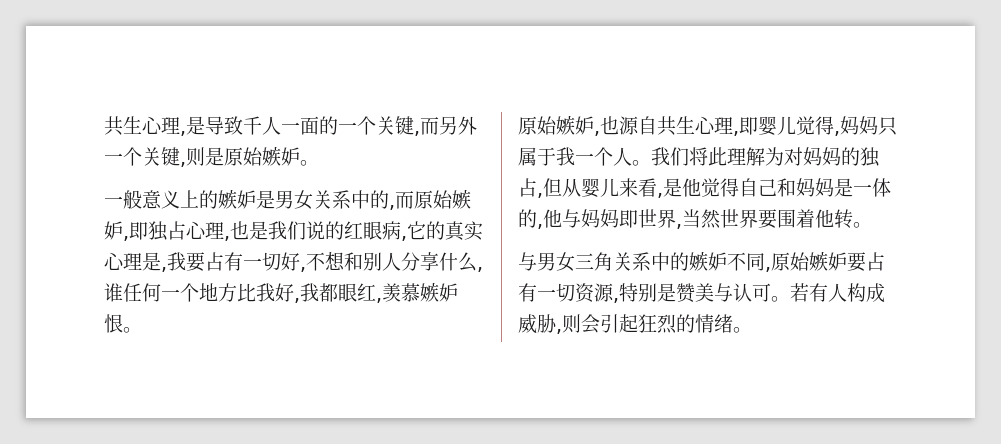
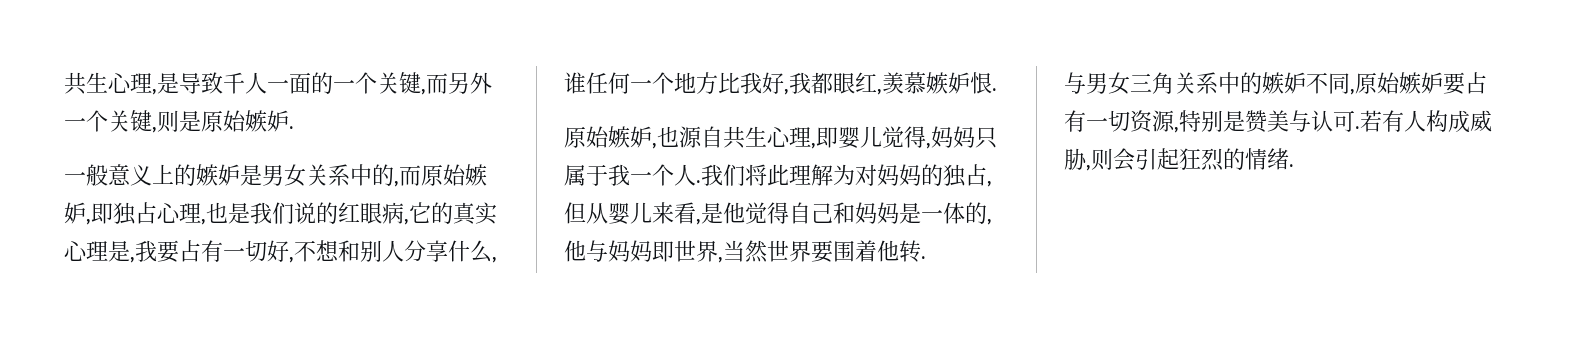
- 共生心理,是导致千人一面的一个关键,而另外一个关键,则是原始嫉妒。
+ 共生心理,是导致千人一面的一个关键,而另外一个关键,则是原始嫉妒.
- 一般意义上的嫉妒是男女关系中的,而原始嫉妒,即独占心理,也是我们说的红眼病,它的真实心理是,我要占有一切好,不想和别人分享什么,谁任何一个地方比我好,我都眼红,羡慕嫉妒恨。
+ 一般意义上的嫉妒是男女关系中的,而原始嫉妒,即独占心理,也是我们说的红眼病,它的真实心理是,我要占有一切好,不想和别人分享什么,谁任何一个地方比我好,我都眼红,羡慕嫉妒恨.
- 原始嫉妒,也源自共生心理,即婴儿觉得,妈妈只属于我一个人。
+ 原始嫉妒,也源自共生心理,即婴儿觉得,妈妈只属于我一个人.
- 我们将此理解为对妈妈的独占,但从婴儿来看,是他觉得自己和妈妈是一体的,他与妈妈即世界,当然世界要围着他转。
+ 我们将此理解为对妈妈的独占,但从婴儿来看,是他觉得自己和妈妈是一体的,他与妈妈即世界,当然世界要围着他转.
- 与男女三角关系中的嫉妒不同,原始嫉妒要占有一切资源,特别是赞美与认可。
+ 与男女三角关系中的嫉妒不同,原始嫉妒要占有一切资源,特别是赞美与认可.
- 若有人构成威胁,则会引起狂烈的情绪。
+ 若有人构成威胁,则会引起狂烈的情绪.

